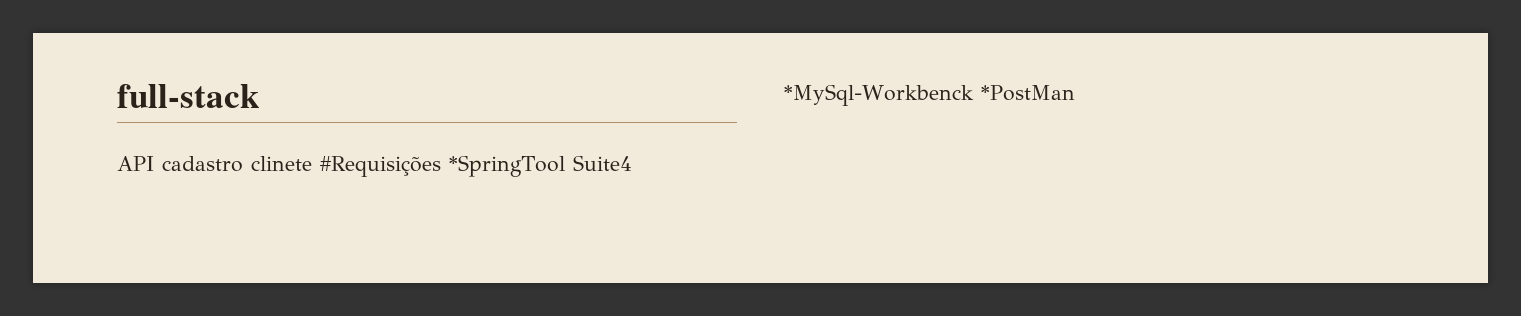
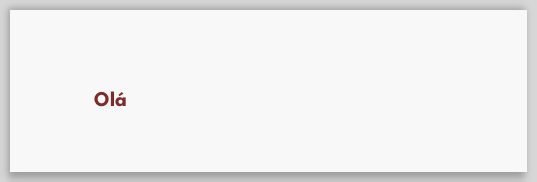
- full-stack
- API cadastro clinete #Requisições *SpringTool Suite4 *MySql-Workbenck *PostMan
+ Olá

